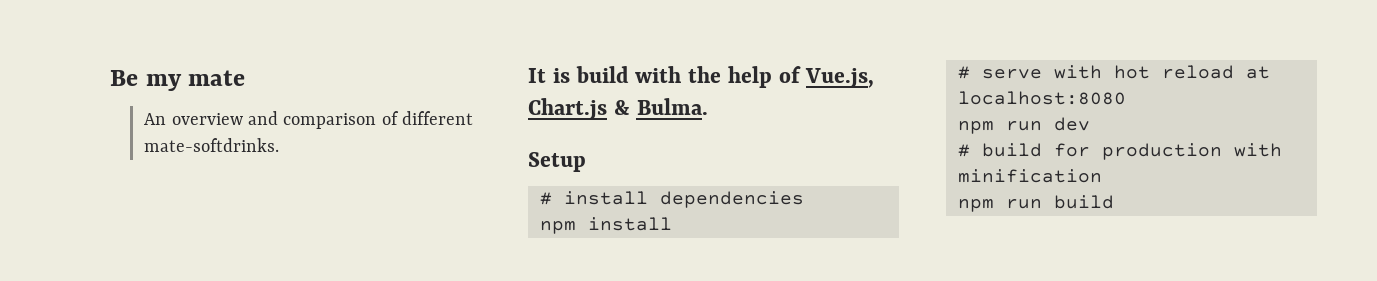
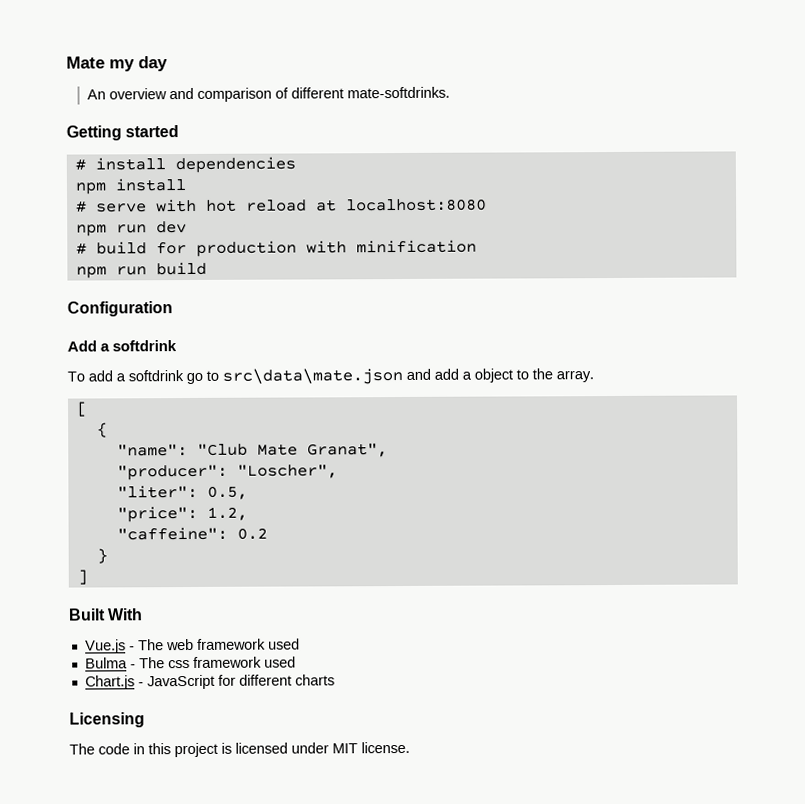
- Be my mate
+ Mate my day
- It is build with the help of Vue.js, Chart.js & Bulma.
- Setup
+ Getting started
+ Configuration
+ Add a softdrink
+ To add a softdrink go to src\data\mate.json and add a object to the array.
+ [
+ {
+ "name": "Club Mate Granat",
+ "producer": "Loscher",
+ "liter": 0.5,
+ "price": 1.2,
+ "caffeine": 0.2
+ }
+ ]
+ Built With
+ Vue.js - The web framework used
+ Bulma - The css framework used
+ Chart.js - JavaScript for different charts
+ Licensing
+ The code in this project is licensed under MIT license.

